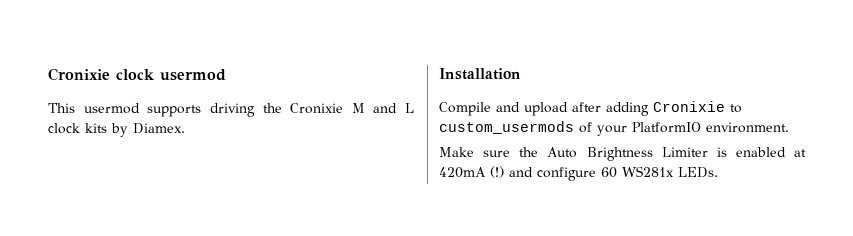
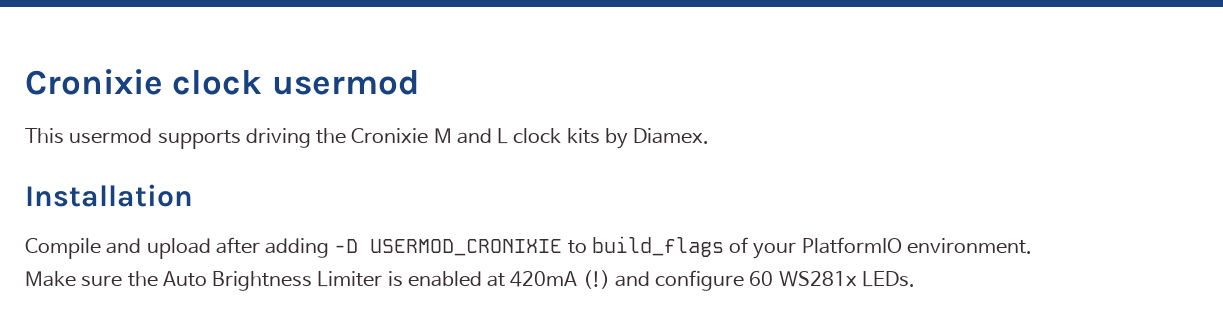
- Compile and upload after adding Cronixie to custom_usermods of your PlatformIO environment.
+ Compile and upload after adding -D USERMOD_CRONIXIE to build_flags of your PlatformIO environment.

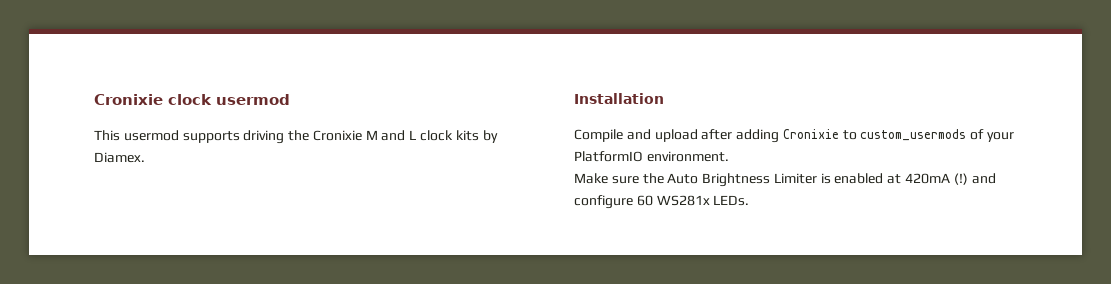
- Compile and upload after adding -D USERMOD_CRONIXIE to build_flags of your PlatformIO environment.
+ Compile and upload after adding Cronixie to custom_usermods of your PlatformIO environment.

